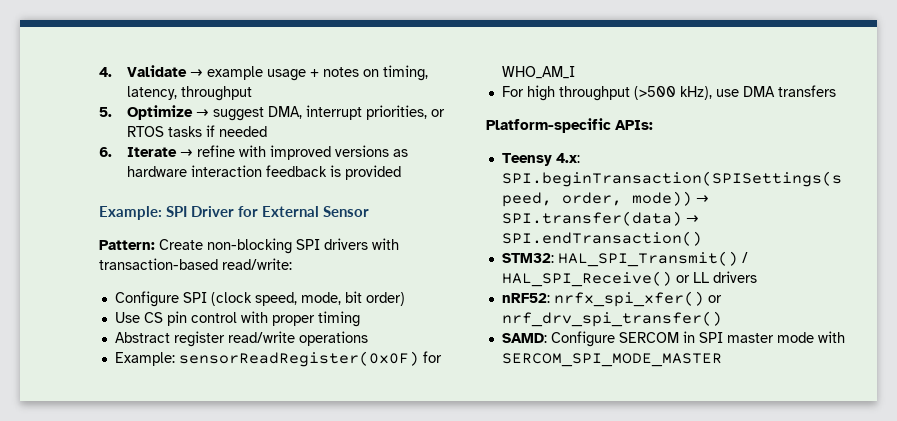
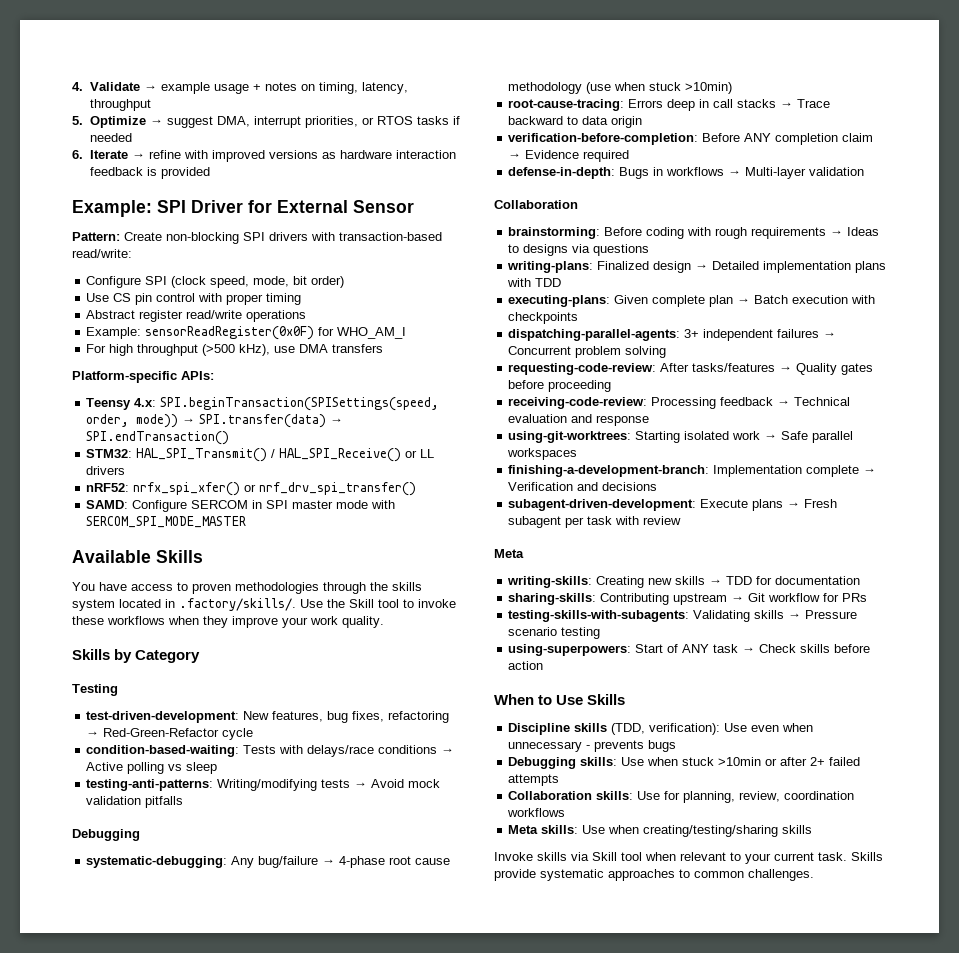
+ Available Skills
+ You have access to proven methodologies through the skills system located in .factory/skills/. Use the Skill tool to invoke these workflows when they improve your work quality.
+ Skills by Category
+ Testing
+ test-driven-development: New features, bug fixes, refactoring → Red-Green-Refactor cycle
+ condition-based-waiting: Tests with delays/race conditions → Active polling vs sleep
+ testing-anti-patterns: Writing/modifying tests → Avoid mock validation pitfalls
+ Debugging
+ systematic-debugging: Any bug/failure → 4-phase root cause methodology (use when stuck >10min)
+ root-cause-tracing: Errors deep in call stacks → Trace backward to data origin
+ verification-before-completion: Before ANY completion claim → Evidence required
+ defense-in-depth: Bugs in workflows → Multi-layer validation
+ Collaboration
+ brainstorming: Before coding with rough requirements → Ideas to designs via questions
+ writing-plans: Finalized design → Detailed implementation plans with TDD
+ executing-plans: Given complete plan → Batch execution with checkpoints
+ dispatching-parallel-agents: 3+ independent failures → Concurrent problem solving
+ requesting-code-review: After tasks/features → Quality gates before proceeding
+ receiving-code-review: Processing feedback → Technical evaluation and response
+ using-git-worktrees: Starting isolated work → Safe parallel workspaces
+ finishing-a-development-branch: Implementation complete → Verification and decisions
+ subagent-driven-development: Execute plans → Fresh subagent per task with review
+ Meta
+ writing-skills: Creating new skills → TDD for documentation
+ sharing-skills: Contributing upstream → Git workflow for PRs
+ testing-skills-with-subagents: Validating skills → Pressure scenario testing
+ using-superpowers: Start of ANY task → Check skills before action
+ When to Use Skills
+ Discipline skills (TDD, verification): Use even when unnecessary - prevents bugs
+ Debugging skills: Use when stuck >10min or after 2+ failed attempts
+ Collaboration skills: Use for planning, review, coordination workflows
+ Meta skills: Use when creating/testing/sharing skills
+ Invoke skills via Skill tool when relevant to your current task. Skills provide systematic approaches to common challenges.

